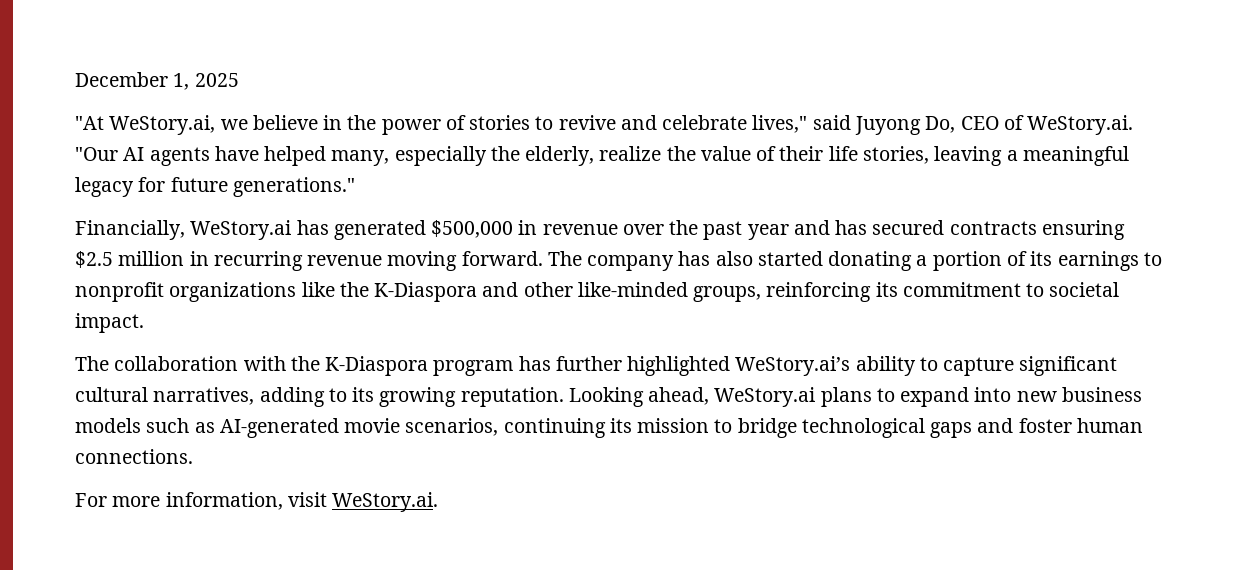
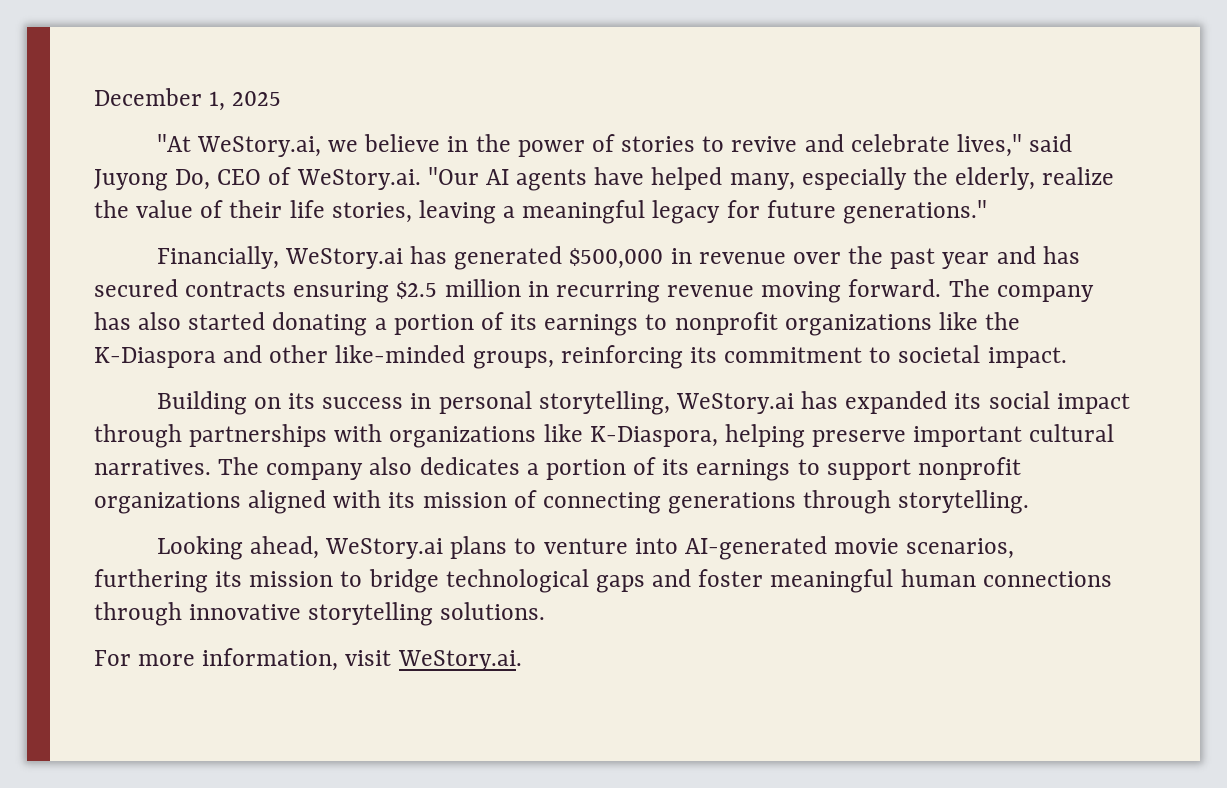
- The collaboration with the K-Diaspora program has further highlighted WeStory.ai’s ability to capture significant cultural narratives, adding to its growing reputation. Looking ahead, WeStory.ai plans to expand into new business models such as AI-generated movie scenarios, continuing its mission to bridge technological gaps and foster human connections.
+ Building on its success in personal storytelling, WeStory.ai has expanded its social impact through partnerships with organizations like K-Diaspora, helping preserve important cultural narratives. The company also dedicates a portion of its earnings to support nonprofit organizations aligned with its mission of connecting generations through storytelling.
+ Looking ahead, WeStory.ai plans to venture into AI-generated movie scenarios, furthering its mission to bridge technological gaps and foster meaningful human connections through innovative storytelling solutions.

